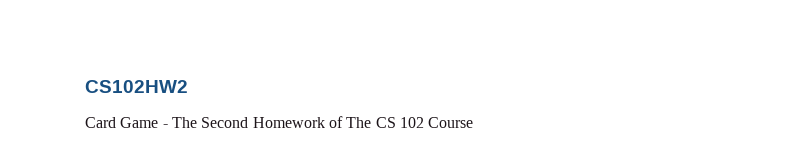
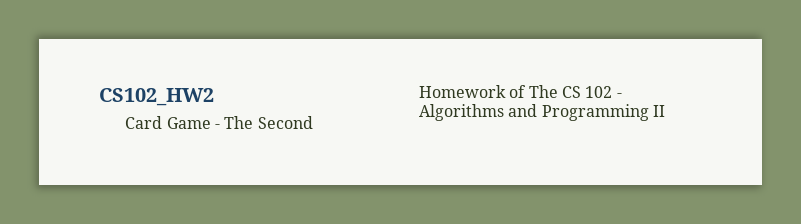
- CS102HW2
+ CS102_HW2
- Card Game - The Second Homework of The CS 102 Course
+ Card Game - The Second Homework of The CS 102 - Algorithms and Programming II

